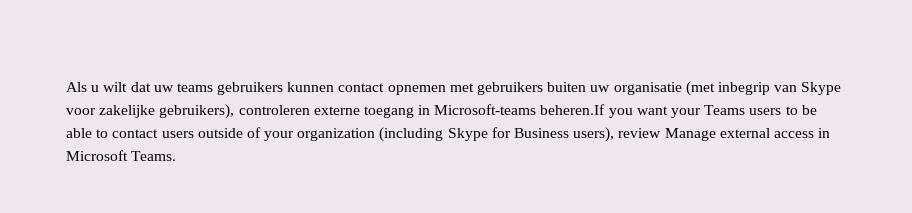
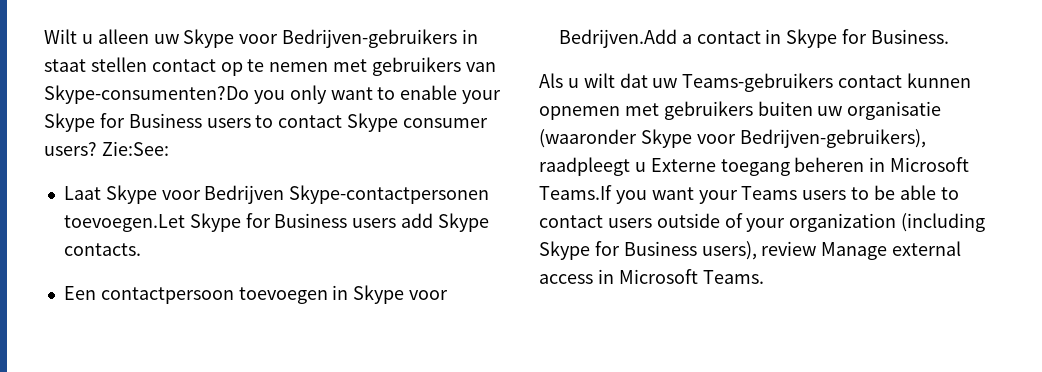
+ Wilt u alleen uw Skype voor Bedrijven-gebruikers in staat stellen contact op te nemen met gebruikers van Skype-consumenten?Do you only want to enable your Skype for Business users to contact Skype consumer users? Zie:See:
+ Laat Skype voor Bedrijven Skype-contactpersonen toevoegen.Let Skype for Business users add Skype contacts.
+ Een contactpersoon toevoegen in Skype voor Bedrijven.Add a contact in Skype for Business.
- Als u wilt dat uw teams gebruikers kunnen contact opnemen met gebruikers buiten uw organisatie (met inbegrip van Skype voor zakelijke gebruikers), controleren externe toegang in Microsoft-teams beheren.If you want your Teams users to be able to contact users outside of your organization (including Skype for Business users), review Manage external access in Microsoft Teams.
+ Als u wilt dat uw Teams-gebruikers contact kunnen opnemen met gebruikers buiten uw organisatie (waaronder Skype voor Bedrijven-gebruikers), raadpleegt u Externe toegang beheren in Microsoft Teams.If you want your Teams users to be able to contact users outside of your organization (including Skype for Business users), review Manage external access in Microsoft Teams.

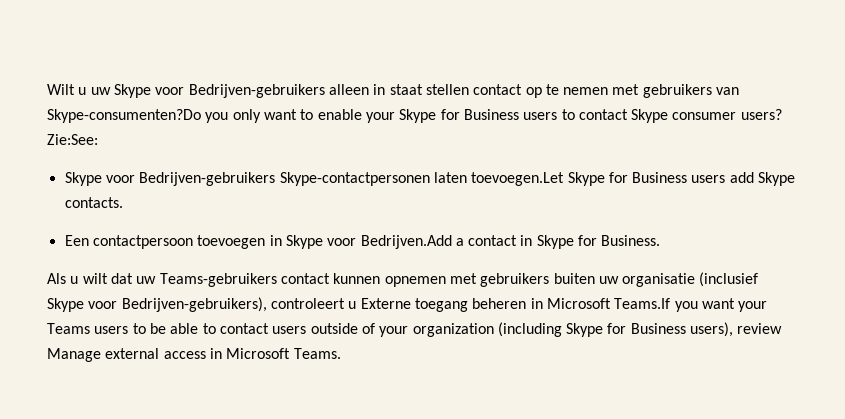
- Wilt u alleen uw Skype voor Bedrijven-gebruikers in staat stellen contact op te nemen met gebruikers van Skype-consumenten?Do you only want to enable your Skype for Business users to contact Skype consumer users?
+ Wilt u uw Skype voor Bedrijven-gebruikers alleen in staat stellen contact op te nemen met gebruikers van Skype-consumenten?Do you only want to enable your Skype for Business users to contact Skype consumer users?
- Laat Skype voor Bedrijven Skype-contactpersonen toevoegen.Let Skype for Business users add Skype contacts.
+ Skype voor Bedrijven-gebruikers Skype-contactpersonen laten toevoegen.Let Skype for Business users add Skype contacts.
- Als u wilt dat uw Teams-gebruikers contact kunnen opnemen met gebruikers buiten uw organisatie (waaronder Skype voor Bedrijven-gebruikers), raadpleegt u Externe toegang beheren in Microsoft Teams.If you want your Teams users to be able to contact users outside of your organization (including Skype for Business users), review Manage external access in Microsoft Teams.
+ Als u wilt dat uw Teams-gebruikers contact kunnen opnemen met gebruikers buiten uw organisatie (inclusief Skype voor Bedrijven-gebruikers), controleert u Externe toegang beheren in Microsoft Teams.If you want your Teams users to be able to contact users outside of your organization (including Skype for Business users), review Manage external access in Microsoft Teams.

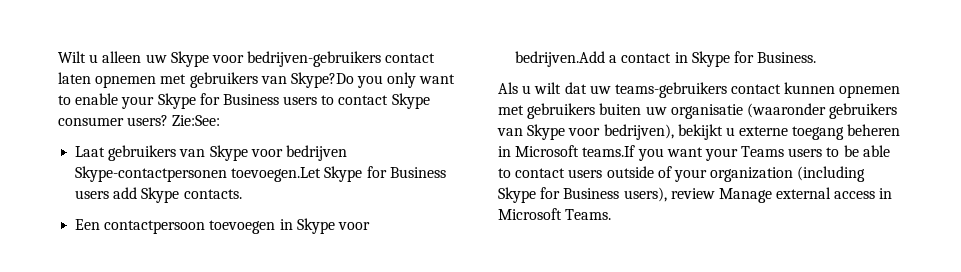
- Wilt u uw Skype voor Bedrijven-gebruikers alleen in staat stellen contact op te nemen met gebruikers van Skype-consumenten?Do you only want to enable your Skype for Business users to contact Skype consumer users?
+ Wilt u alleen uw Skype voor bedrijven-gebruikers contact laten opnemen met gebruikers van Skype?Do you only want to enable your Skype for Business users to contact Skype consumer users?
- Skype voor Bedrijven-gebruikers Skype-contactpersonen laten toevoegen.Let Skype for Business users add Skype contacts.
+ Laat gebruikers van Skype voor bedrijven Skype-contactpersonen toevoegen.Let Skype for Business users add Skype contacts.
- Een contactpersoon toevoegen in Skype voor Bedrijven.Add a contact in Skype for Business.
+ Een contactpersoon toevoegen in Skype voor bedrijven.Add a contact in Skype for Business.
- Als u wilt dat uw Teams-gebruikers contact kunnen opnemen met gebruikers buiten uw organisatie (inclusief Skype voor Bedrijven-gebruikers), controleert u Externe toegang beheren in Microsoft Teams.If you want your Teams users to be able to contact users outside of your organization (including Skype for Business users), review Manage external access in Microsoft Teams.
+ Als u wilt dat uw teams-gebruikers contact kunnen opnemen met gebruikers buiten uw organisatie (waaronder gebruikers van Skype voor bedrijven), bekijkt u externe toegang beheren in Microsoft teams.If you want your Teams users to be able to contact users outside of your organization (including Skype for Business users), review Manage external access in Microsoft Teams.

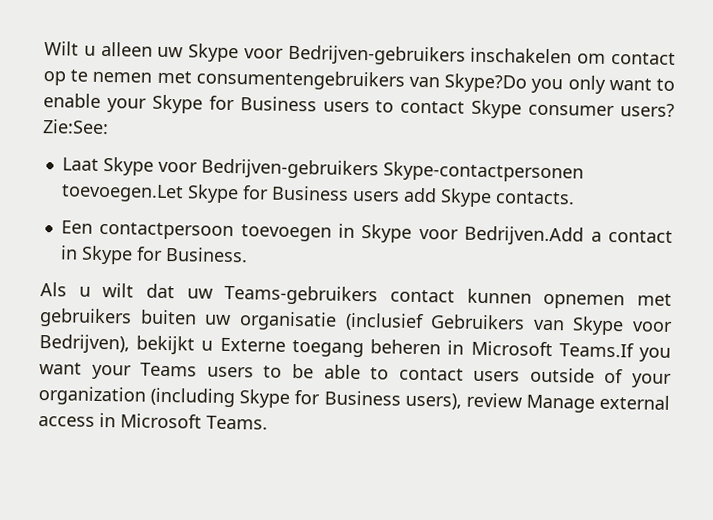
- Wilt u alleen uw Skype voor bedrijven-gebruikers contact laten opnemen met gebruikers van Skype?Do you only want to enable your Skype for Business users to contact Skype consumer users?
+ Wilt u alleen uw Skype voor Bedrijven-gebruikers inschakelen om contact op te nemen met consumentengebruikers van Skype?Do you only want to enable your Skype for Business users to contact Skype consumer users?
- Laat gebruikers van Skype voor bedrijven Skype-contactpersonen toevoegen.Let Skype for Business users add Skype contacts.
+ Laat Skype voor Bedrijven-gebruikers Skype-contactpersonen toevoegen.Let Skype for Business users add Skype contacts.
- Een contactpersoon toevoegen in Skype voor bedrijven.Add a contact in Skype for Business.
+ Een contactpersoon toevoegen in Skype voor Bedrijven.Add a contact in Skype for Business.
- Als u wilt dat uw teams-gebruikers contact kunnen opnemen met gebruikers buiten uw organisatie (waaronder gebruikers van Skype voor bedrijven), bekijkt u externe toegang beheren in Microsoft teams.If you want your Teams users to be able to contact users outside of your organization (including Skype for Business users), review Manage external access in Microsoft Teams.
+ Als u wilt dat uw Teams-gebruikers contact kunnen opnemen met gebruikers buiten uw organisatie (inclusief Gebruikers van Skype voor Bedrijven), bekijkt u Externe toegang beheren in Microsoft Teams.If you want your Teams users to be able to contact users outside of your organization (including Skype for Business users), review Manage external access in Microsoft Teams.

